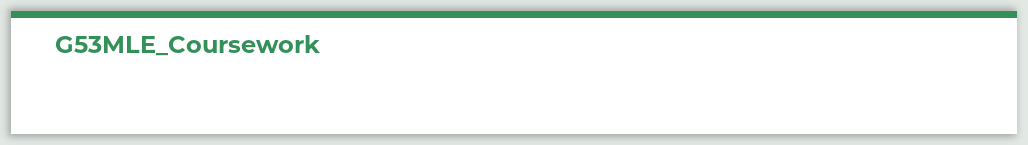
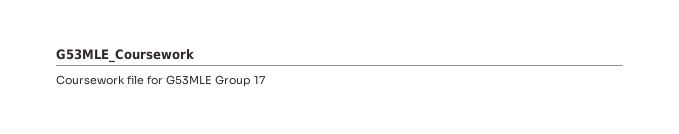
+ Coursework file for G53MLE Group 17

